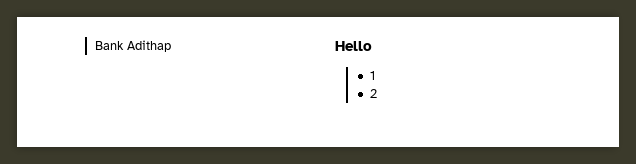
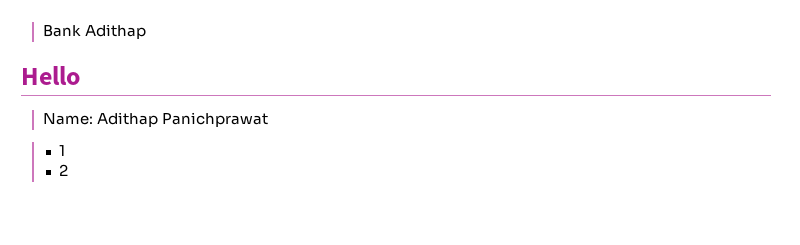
+ Name: Adithap Panichprawat

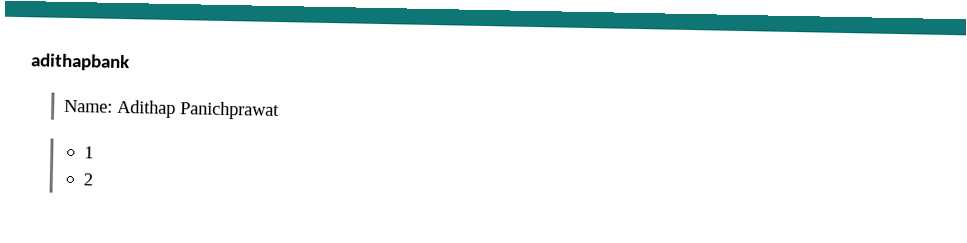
- Bank Adithap
- Hello
+ adithapbank

